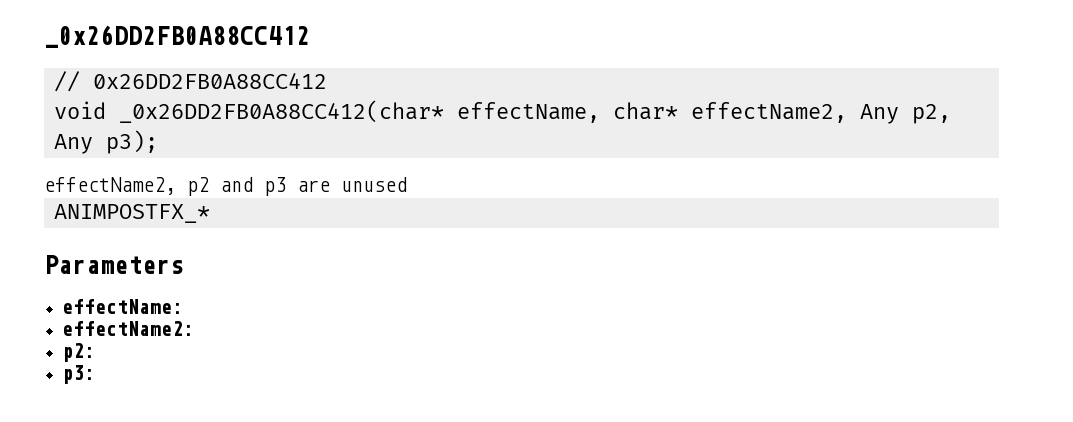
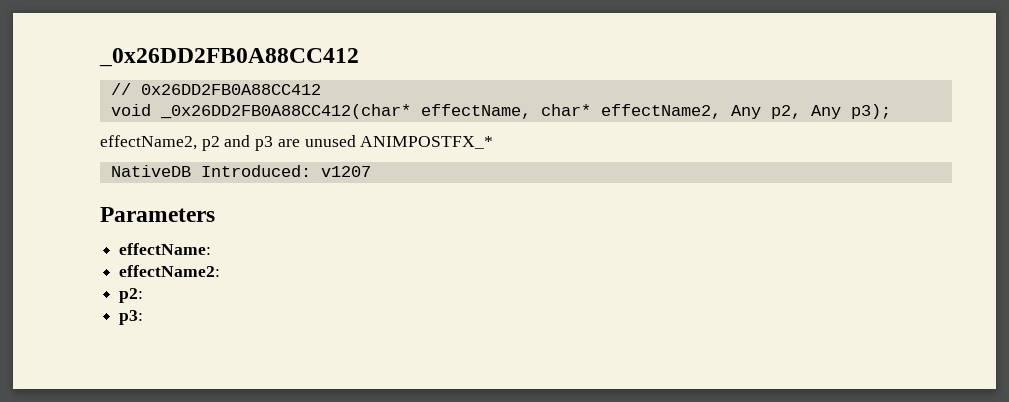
- effectName2, p2 and p3 are unused
- ANIMPOSTFX_*
+ effectName2, p2 and p3 are unused ANIMPOSTFX_*
+ NativeDB Introduced: v1207

